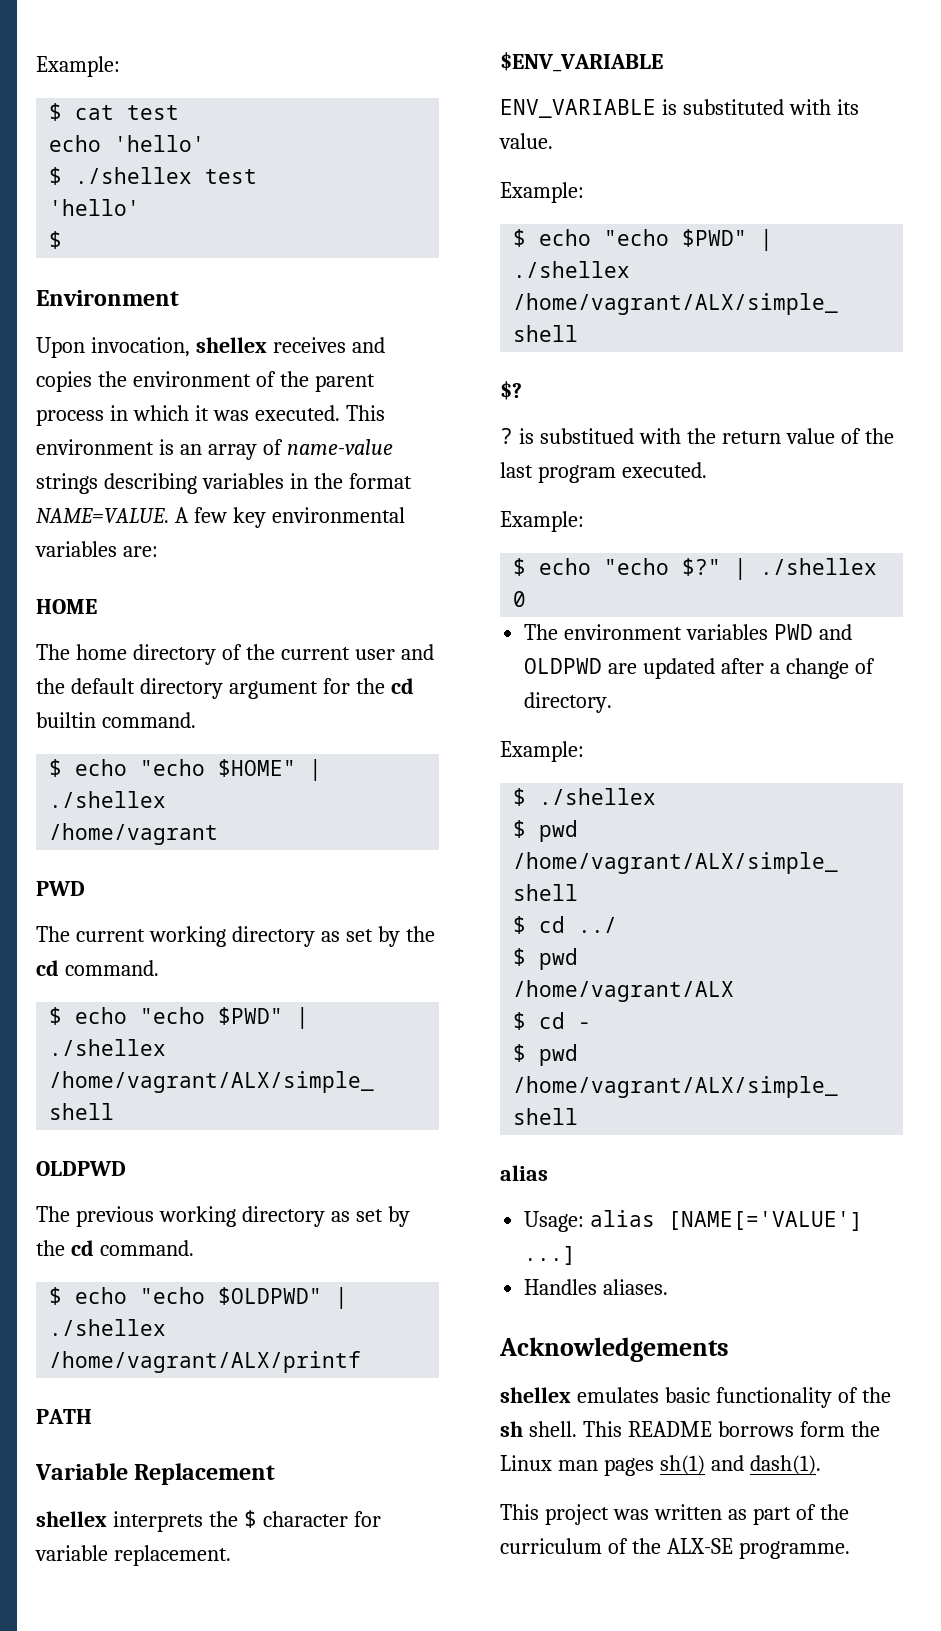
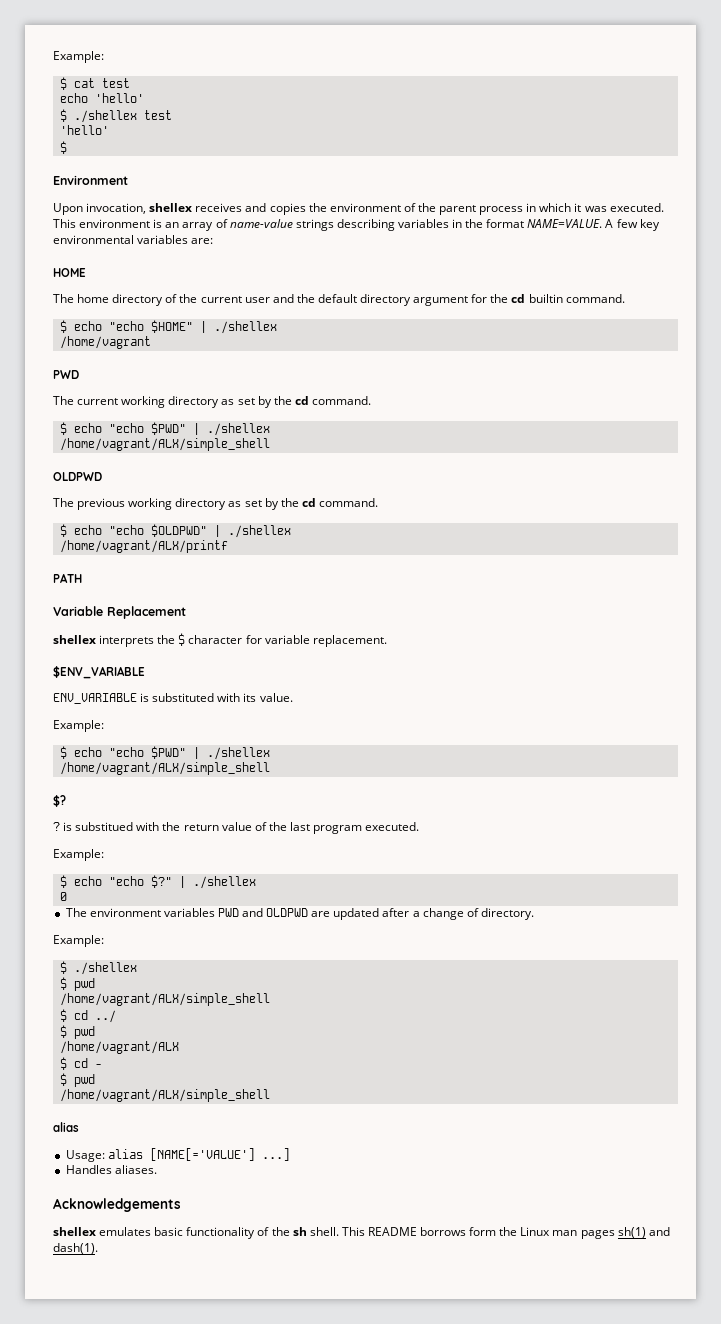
- This project was written as part of the curriculum of the ALX-SE programme.

